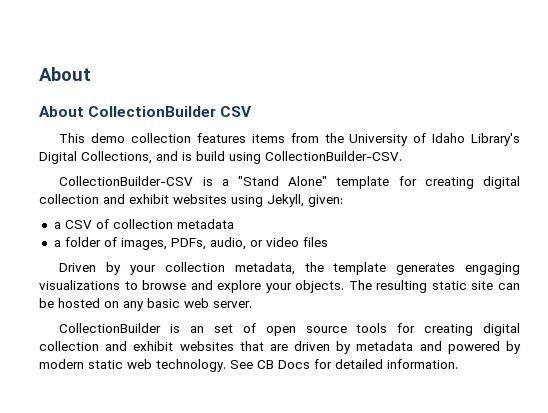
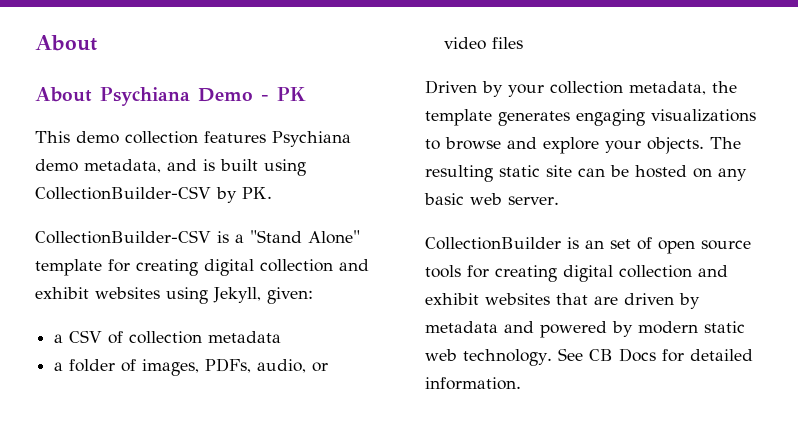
- About CollectionBuilder CSV
+ About Psychiana Demo - PK
- This demo collection features items from the University of Idaho Library's Digital Collections, and is build using CollectionBuilder-CSV.
+ This demo collection features Psychiana demo metadata, and is built using CollectionBuilder-CSV by PK.

